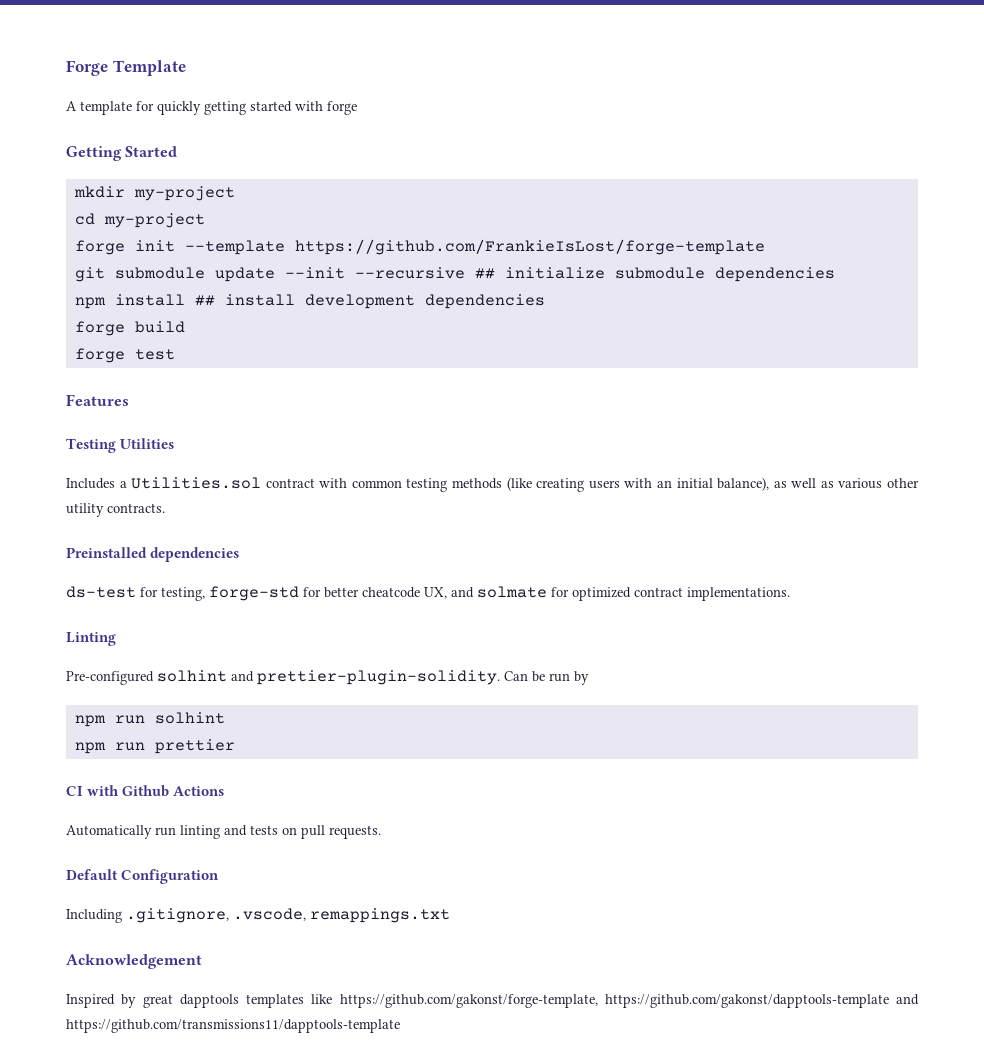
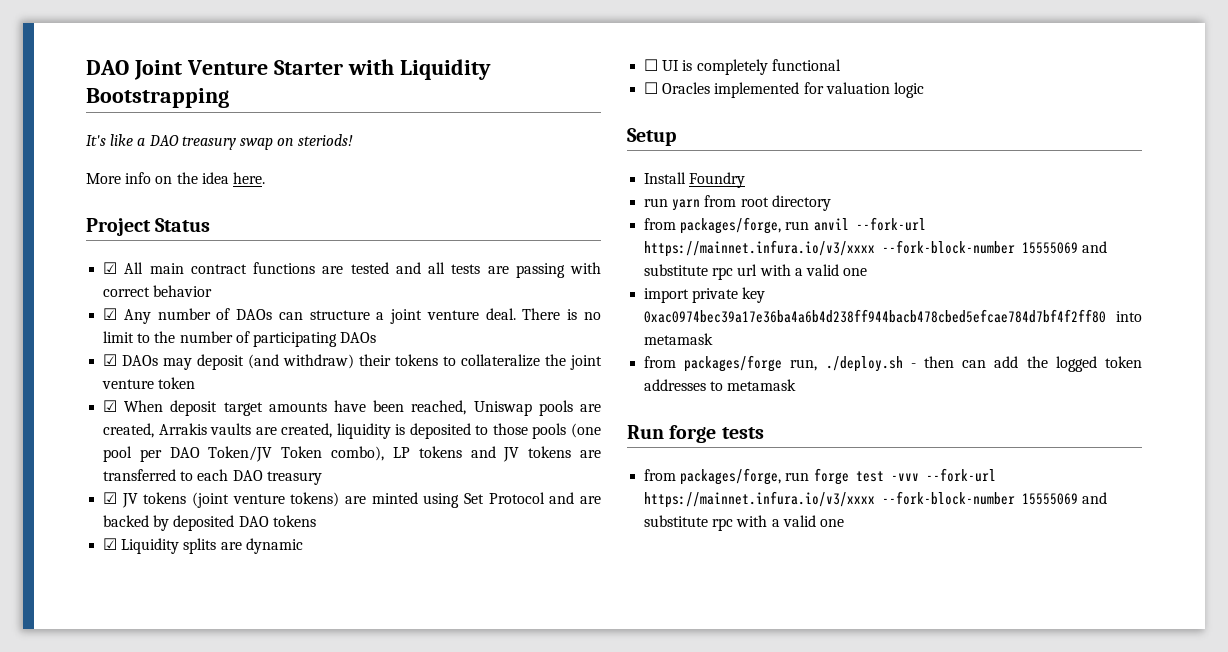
- Forge Template
- A template for quickly getting started with forge
- Getting Started
- mkdir my-project
- cd my-project
- forge init --template https://github.com/FrankieIsLost/forge-template
- git submodule update --init --recursive ## initialize submodule dependencies
- npm install ## install development dependencies
- forge build
- forge test
- Features
- Testing Utilities
- Includes a Utilities.sol contract with common testing methods (like creating users with an initial balance), as well as various other utility contracts.
- Preinstalled dependencies
- ds-test for testing, forge-std for better cheatcode UX, and solmate for optimized contract implementations.
- Linting
- Pre-configured solhint and prettier-plugin-solidity. Can be run by
- npm run solhint
- npm run prettier
- CI with Github Actions
- Automatically run linting and tests on pull requests.
- Default Configuration
- Including .gitignore, .vscode, remappings.txt
- Acknowledgement
- Inspired by great dapptools templates like https://github.com/gakonst/forge-template, https://github.com/gakonst/dapptools-template and https://github.com/transmissions11/dapptools-template
+ DAO Joint Venture Starter with Liquidity Bootstrapping
+ It's like a DAO treasury swap on steriods!
+ More info on the idea here.
+ Project Status
+ ☑ All main contract functions are tested and all tests are passing with correct behavior
+ ☑ Any number of DAOs can structure a joint venture deal. There is no limit to the number of participating DAOs
+ ☑ DAOs may deposit (and withdraw) their tokens to collateralize the joint venture token
+ ☑ When deposit target amounts have been reached, Uniswap pools are created, Arrakis vaults are created, liquidity is deposited to those pools (one pool per DAO Token/JV Token combo), LP tokens and JV tokens are transferred to each DAO treasury
+ ☑ JV tokens (joint venture tokens) are minted using Set Protocol and are backed by deposited DAO tokens
+ ☑ Liquidity splits are dynamic
+ ☐ UI is completely functional
+ ☐ Oracles implemented for valuation logic
+ Setup
+ Install Foundry
+ run yarn from root directory
+ from packages/forge, run anvil --fork-url https://mainnet.infura.io/v3/xxxx --fork-block-number 15555069 and substitute rpc url with a valid one
+ import private key 0xac0974bec39a17e36ba4a6b4d238ff944bacb478cbed5efcae784d7bf4f2ff80 into metamask
+ from packages/forge run, ./deploy.sh - then can add the logged token addresses to metamask
+ Run forge tests
+ from packages/forge, run forge test -vvv --fork-url https://mainnet.infura.io/v3/xxxx --fork-block-number 15555069 and substitute rpc with a valid one

